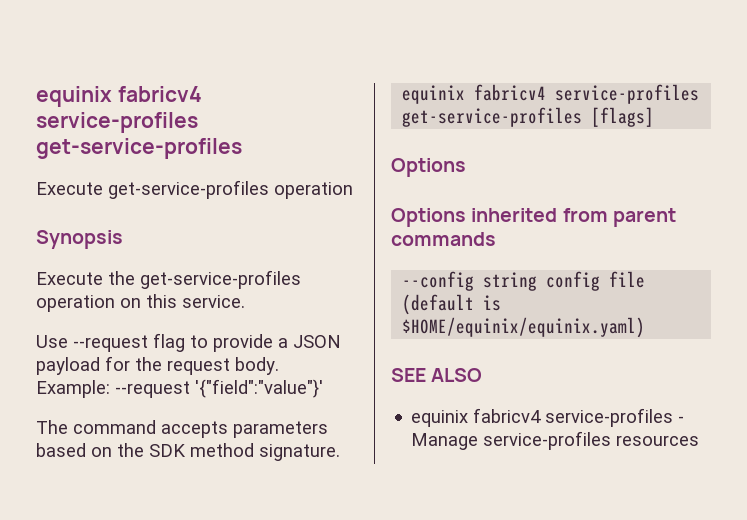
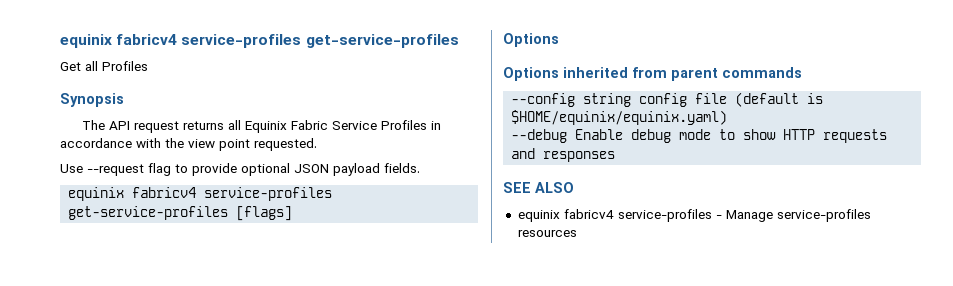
- Execute get-service-profiles operation
+ Get all Profiles
  Synopsis
- Execute the get-service-profiles operation on this service.
+ The API request returns all Equinix Fabric Service Profiles in accordance with the view point requested.
- Use --request flag to provide a JSON payload for the request body. Example: --request '{"field":"value"}'
- The command accepts parameters based on the SDK method signature.
+ Use --request flag to provide optional JSON payload fields.
+ --debug Enable debug mode to show HTTP requests and responses

